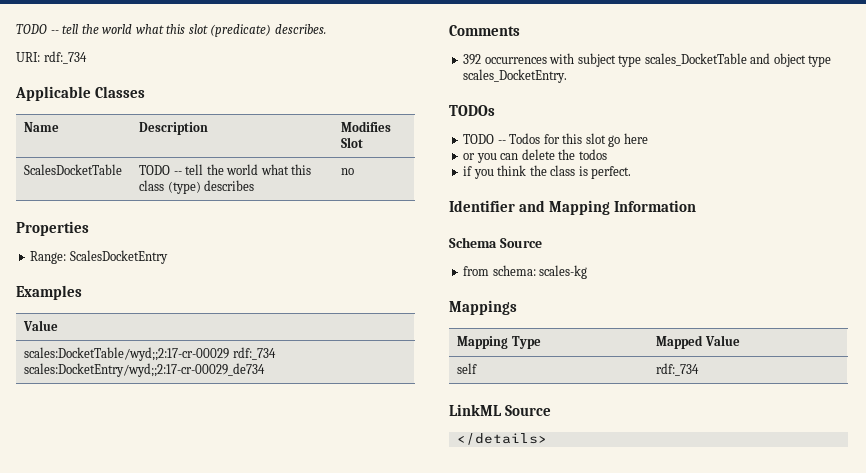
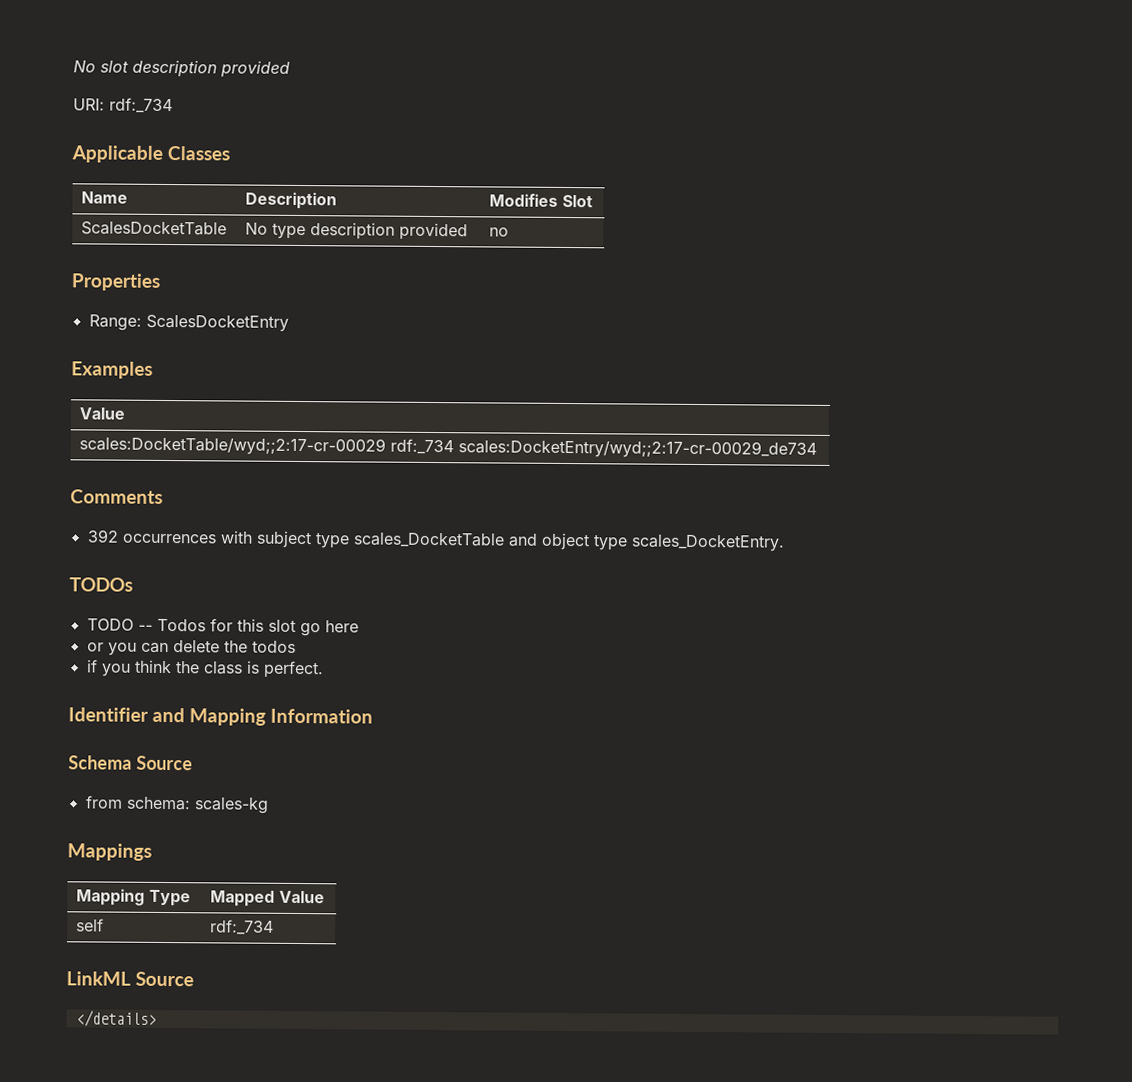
- TODO -- tell the world what this slot (predicate) describes.
+ No slot description provided
- ScalesDocketTable | TODO -- tell the world what this class (type) describes | no
+ ScalesDocketTable | No type description provided | no

